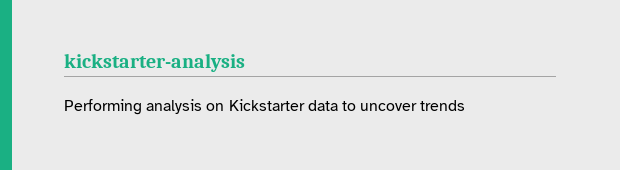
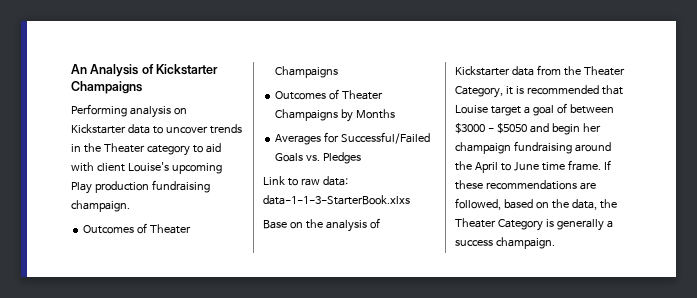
- kickstarter-analysis
+ An Analysis of Kickstarter Champaigns
- Performing analysis on Kickstarter data to uncover trends
+ Performing analysis on Kickstarter data to uncover trends in the Theater category to aid with client Louise's upcoming Play production fundraising champaign.
+ Outcomes of Theater Champaigns
+ Outcomes of Theater Champaigns by Months
+ Averages for Successful/Failed Goals vs. Pledges
+ Link to raw data: data-1-1-3-StarterBook.xlxs
+ Base on the analysis of Kickstarter data from the Theater Category, it is recommended that Louise target a goal of between $3000 - $5050 and begin her champaign fundraising around the April to June time frame. If these recommendations are followed, based on the data, the Theater Category is generally a success champaign.

